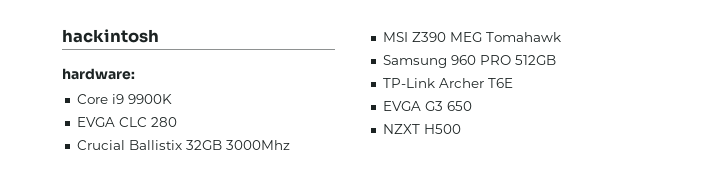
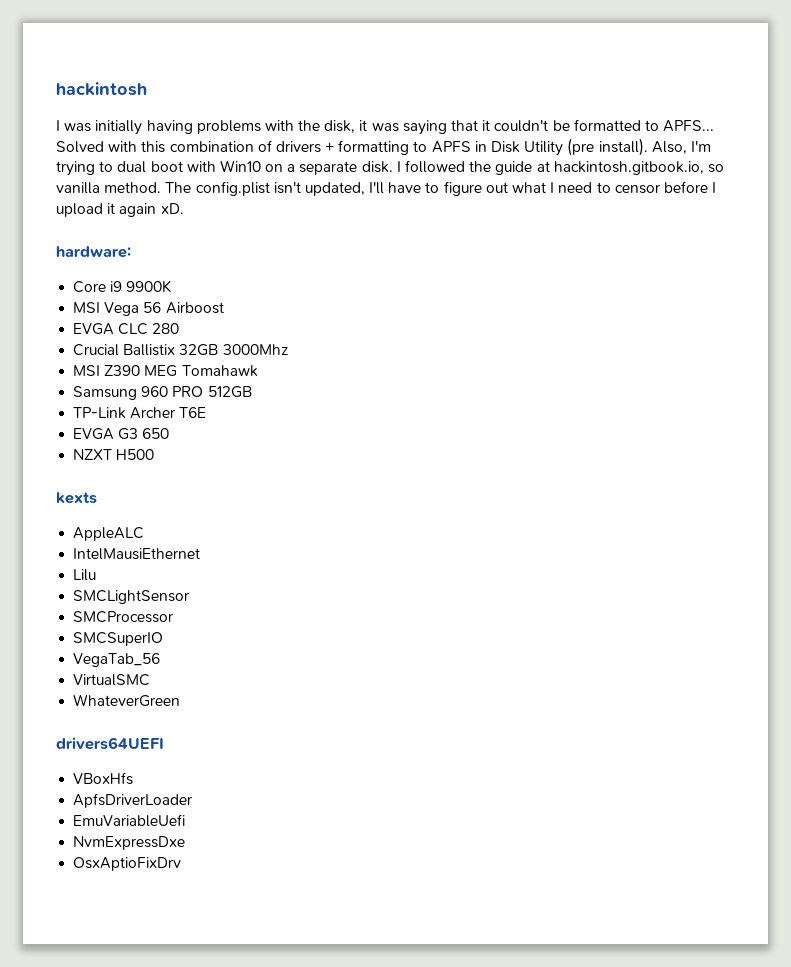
+ I was initially having problems with the disk, it was saying that it couldn't be formatted to APFS... Solved with this combination of drivers + formatting to APFS in Disk Utility (pre install). Also, I'm trying to dual boot with Win10 on a separate disk. I followed the guide at hackintosh.gitbook.io, so vanilla method. The config.plist isn't updated, I'll have to figure out what I need to censor before I upload it again xD.
+ MSI Vega 56 Airboost
+ kexts
+ AppleALC
+ IntelMausiEthernet
+ Lilu
+ SMCLightSensor
+ SMCProcessor
+ SMCSuperIO
+ VegaTab_56
+ VirtualSMC
+ WhateverGreen
+ drivers64UEFI
+ VBoxHfs
+ ApfsDriverLoader
+ EmuVariableUefi
+ NvmExpressDxe
+ OsxAptioFixDrv

